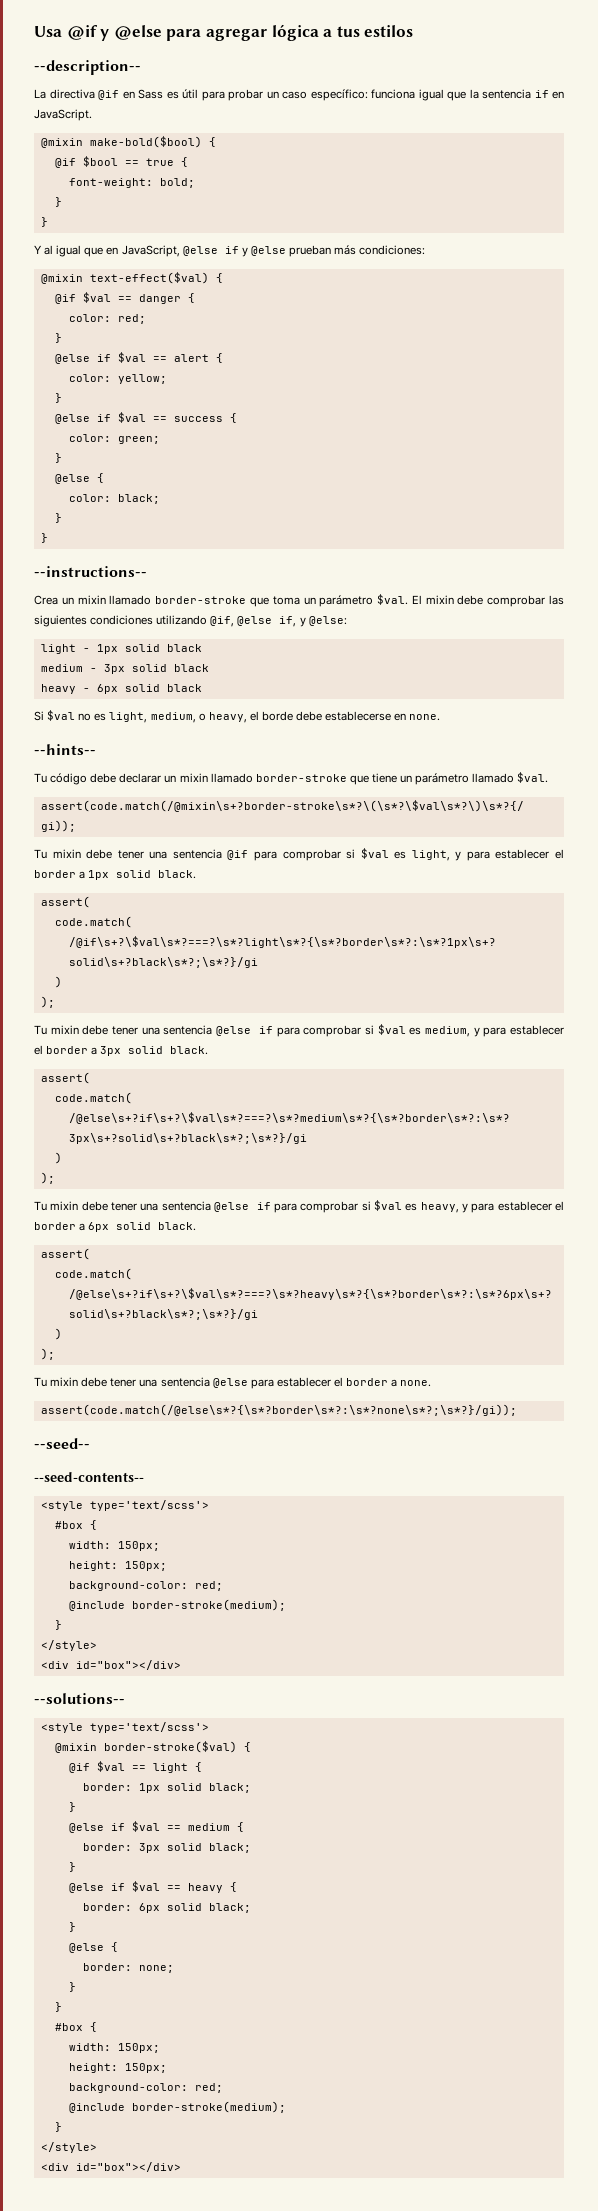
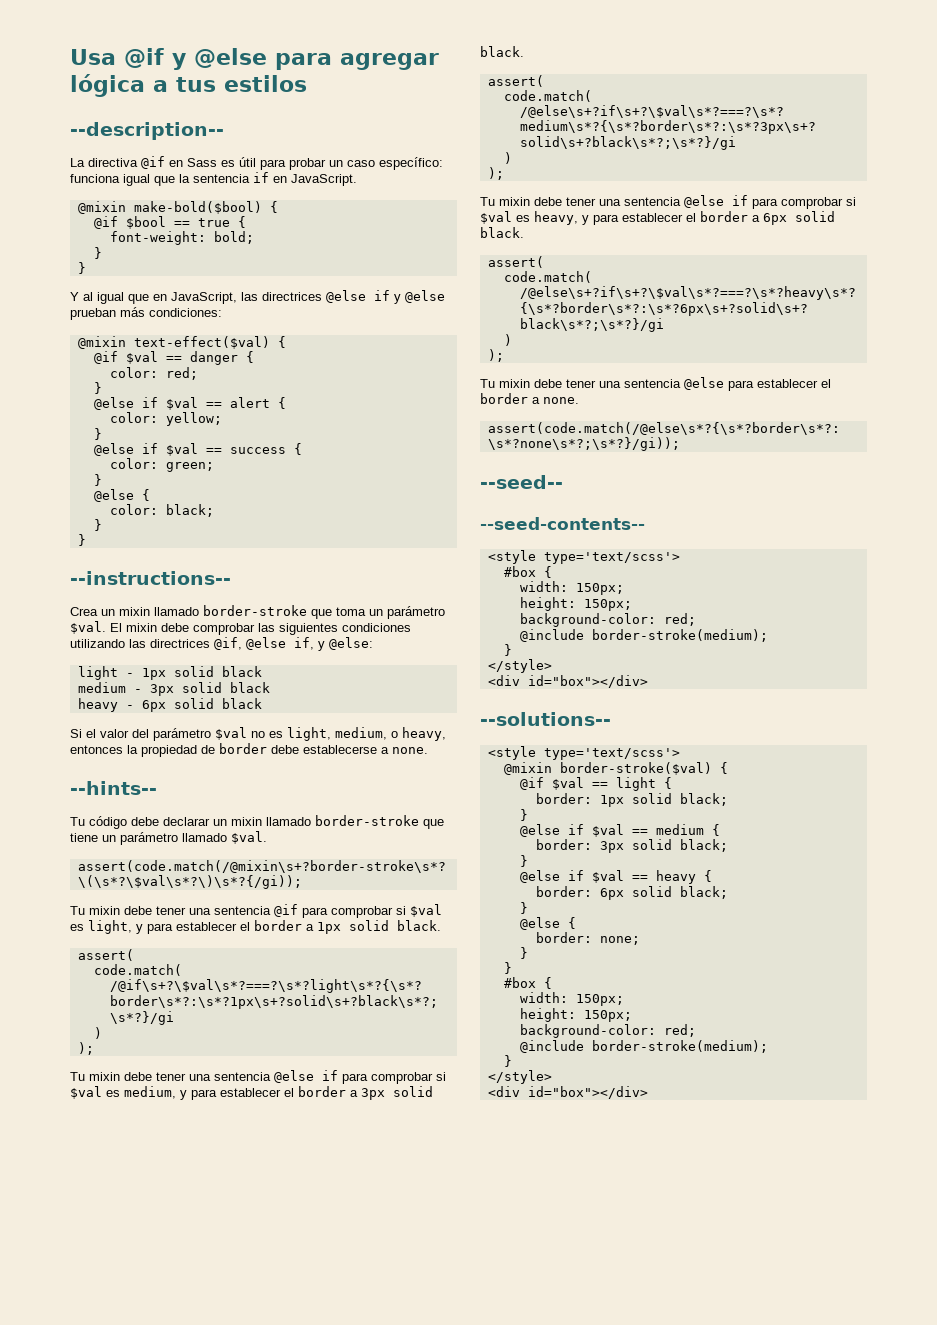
- Y al igual que en JavaScript, @else if y @else prueban más condiciones:
+ Y al igual que en JavaScript, las directrices @else if y @else prueban más condiciones:
- El mixin debe comprobar las siguientes condiciones utilizando @if, @else if, y @else:
+ El mixin debe comprobar las siguientes condiciones utilizando las directrices @if, @else if, y @else:
- Si $val no es light, medium, o heavy, el borde debe establecerse en none.
+ Si el valor del parámetro $val no es light, medium, o heavy, entonces la propiedad de border debe establecerse a none.

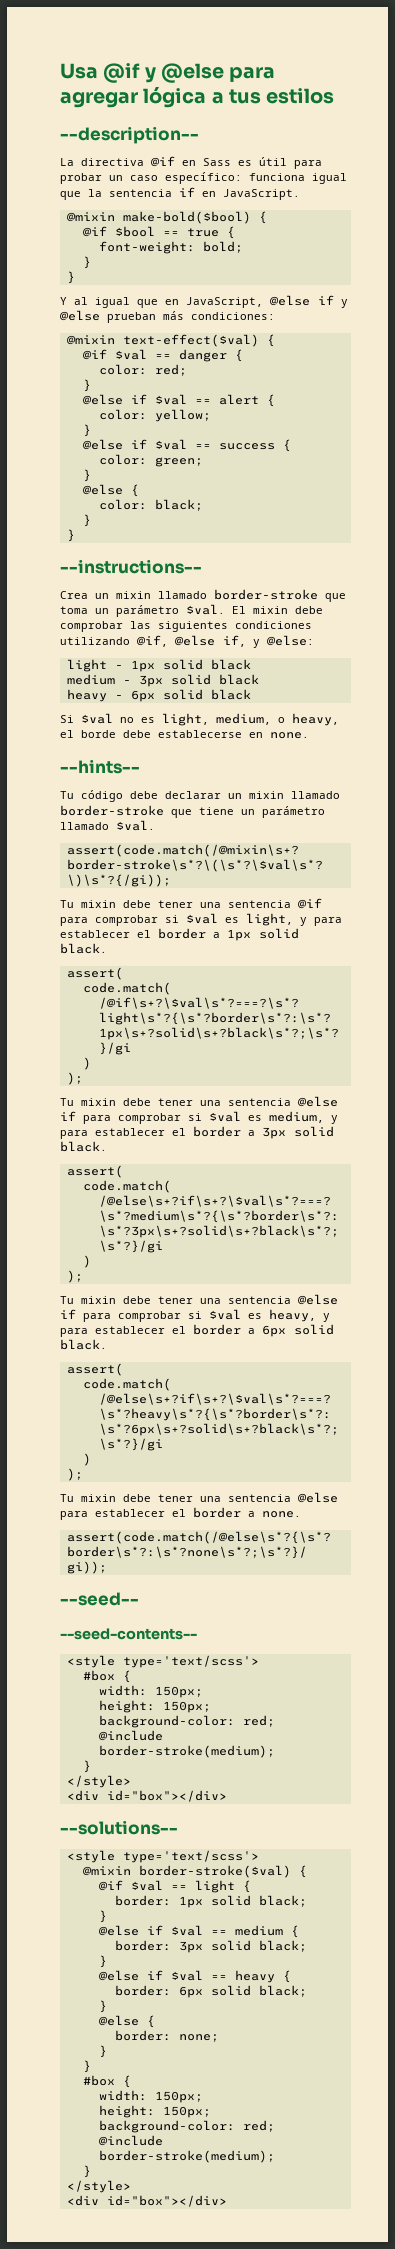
- Y al igual que en JavaScript, las directrices @else if y @else prueban más condiciones:
+ Y al igual que en JavaScript, @else if y @else prueban más condiciones:
- El mixin debe comprobar las siguientes condiciones utilizando las directrices @if, @else if, y @else:
+ El mixin debe comprobar las siguientes condiciones utilizando @if, @else if, y @else:
- Si el valor del parámetro $val no es light, medium, o heavy, entonces la propiedad de border debe establecerse a none.
+ Si $val no es light, medium, o heavy, el borde debe establecerse en none.

